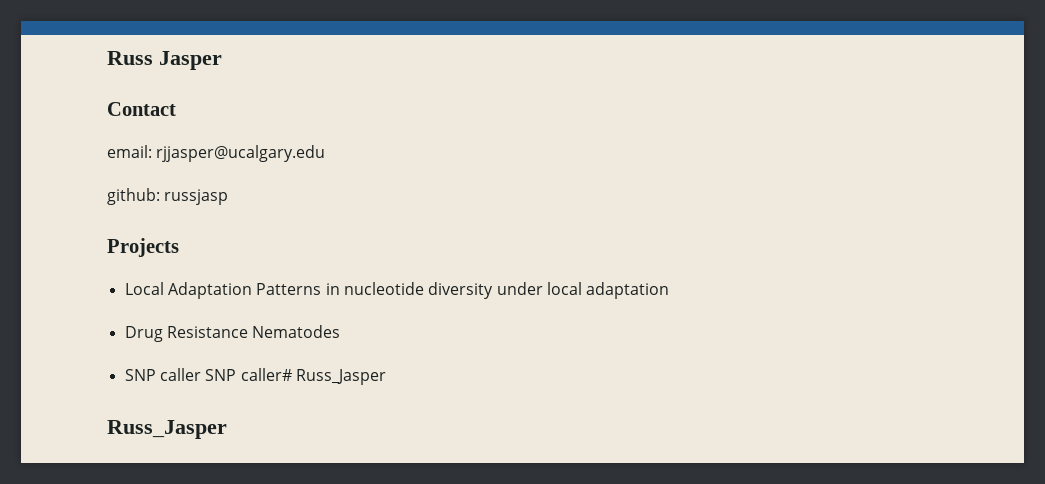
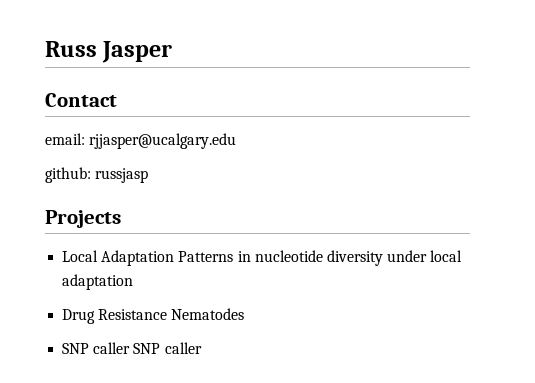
- SNP caller SNP caller# Russ_Jasper
- Russ_Jasper
+ SNP caller SNP caller

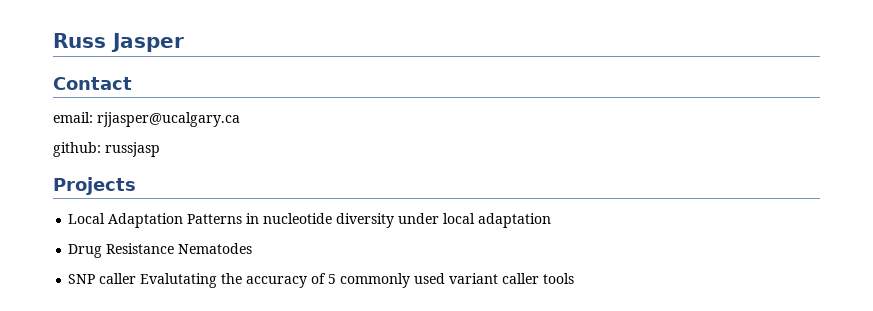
- email: rjjasper@ucalgary.edu
+ email: rjjasper@ucalgary.ca
- SNP caller SNP caller
+ SNP caller Evalutating the accuracy of 5 commonly used variant caller tools

